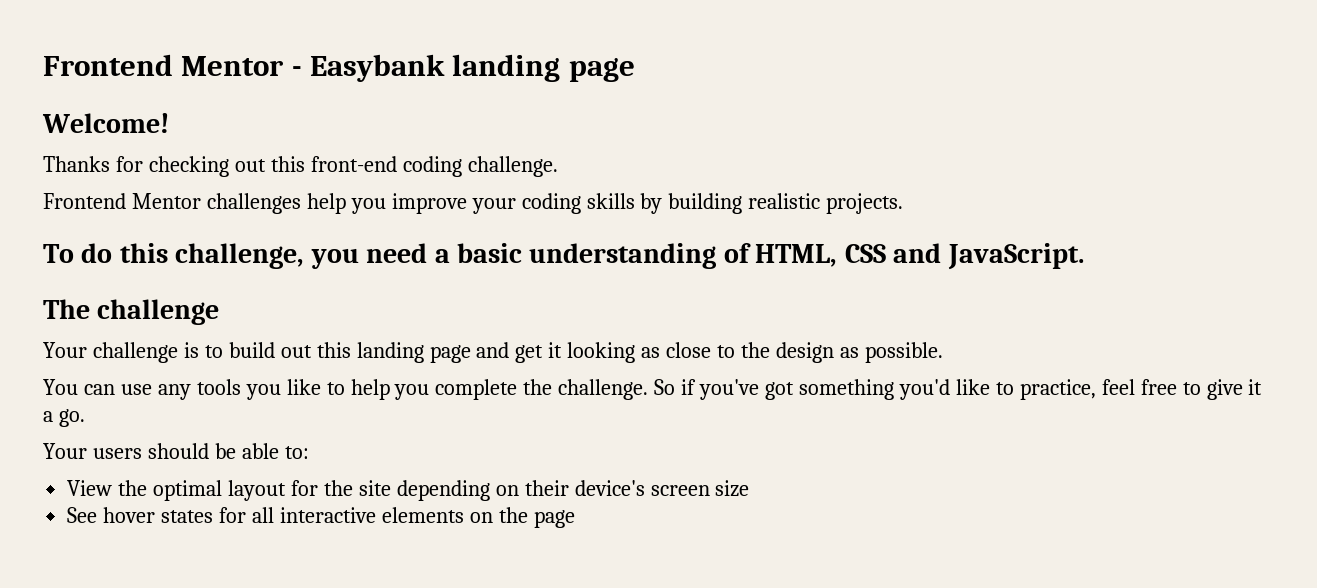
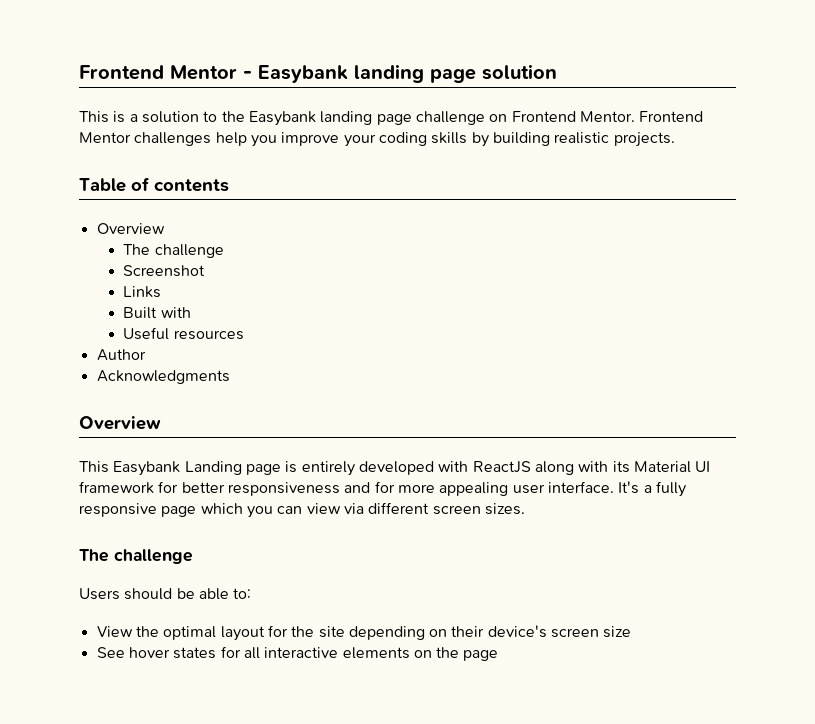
- Frontend Mentor - Easybank landing page
- Welcome!
- Thanks for checking out this front-end coding challenge.
- Frontend Mentor challenges help you improve your coding skills by building realistic projects.
+ Frontend Mentor - Easybank landing page solution
+ This is a solution to the Easybank landing page challenge on Frontend Mentor. Frontend Mentor challenges help you improve your coding skills by building realistic projects.
- To do this challenge, you need a basic understanding of HTML, CSS and JavaScript.
+ Table of contents
+ Overview
  The challenge
- Your challenge is to build out this landing page and get it looking as close to the design as possible.
- You can use any tools you like to help you complete the challenge. So if you've got something you'd like to practice, feel free to give it a go.
- Your users should be able to:
+ Screenshot
+ Links
+ Built with
+ Useful resources
+ Author
+ Acknowledgments
+ Overview
+ This Easybank Landing page is entirely developed with ReactJS along with its Material UI framework for better responsiveness and for more appealing user interface. It's a fully responsive page which you can view via different screen sizes.
+ The challenge
+ Users should be able to:

